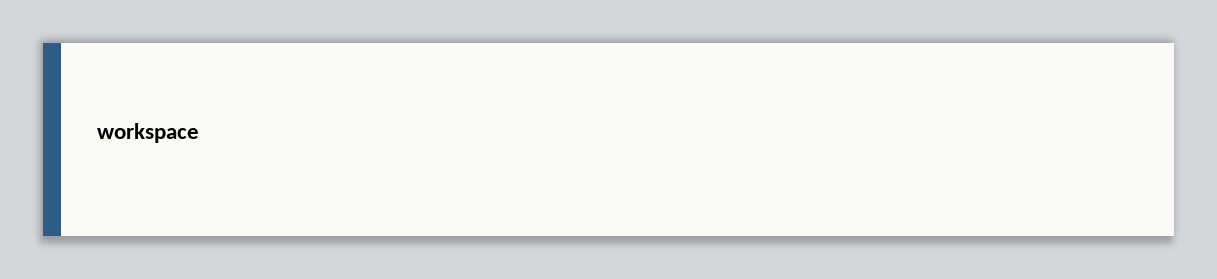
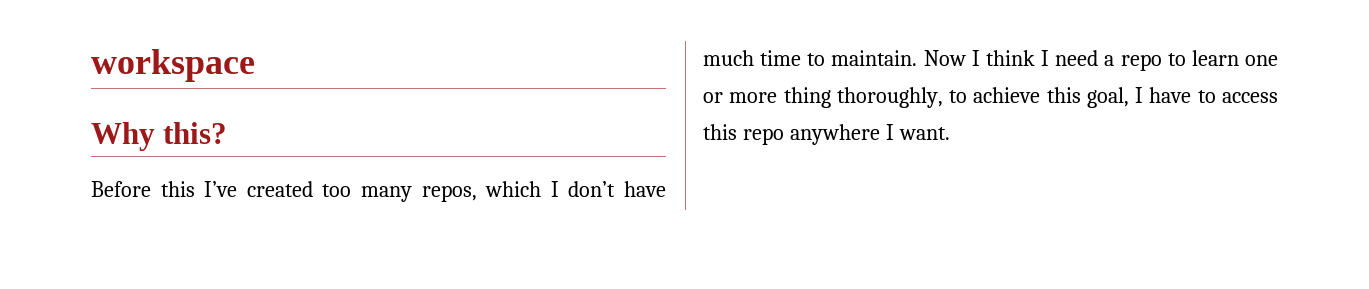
+ Why this?
+ Before this I’ve created too many repos, which I don’t have much time to maintain. Now I think I need a repo to learn one or more thing thoroughly, to achieve this goal, I have to access this repo anywhere I want.

